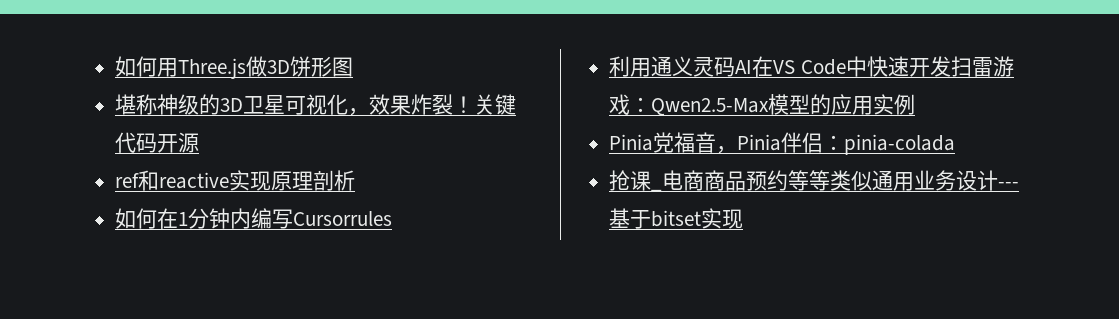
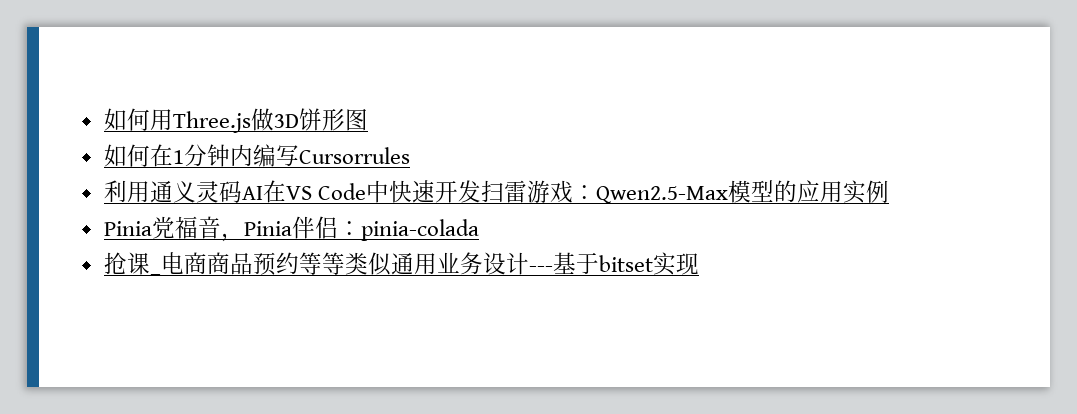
- 堪称神级的3D卫星可视化，效果炸裂！关键代码开源
- ref和reactive实现原理剖析

